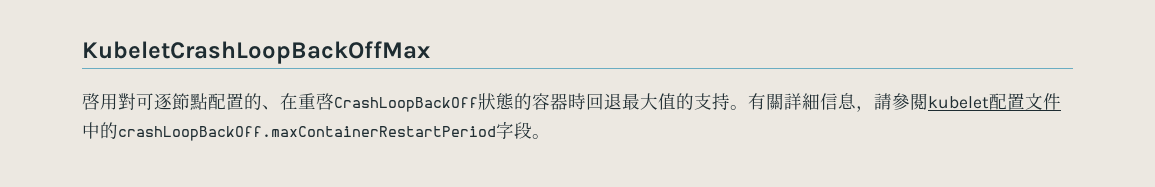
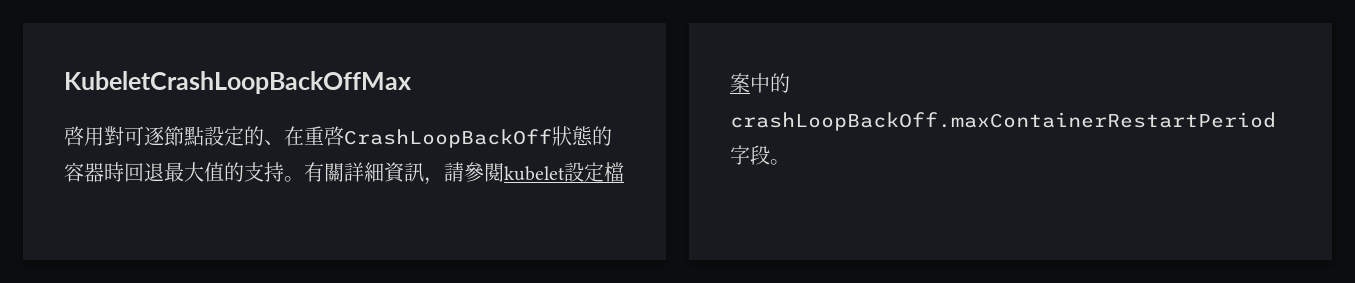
- 啓用對可逐節點配置的、在重啓CrashLoopBackOff狀態的容器時回退最大值的支持。
+ 啓用對可逐節點設定的、在重啓CrashLoopBackOff狀態的容器時回退最大值的支持。
- 有關詳細信息，請參閱kubelet配置文件中的crashLoopBackOff.maxContainerRestartPeriod字段。
+ 有關詳細資訊，請參閱kubelet設定檔案中的crashLoopBackOff.maxContainerRestartPeriod字段。

